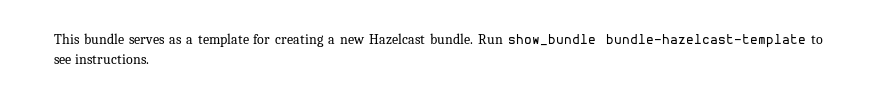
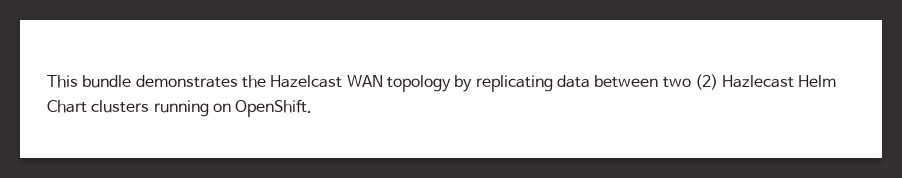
- This bundle serves as a template for creating a new Hazelcast bundle. Run show_bundle bundle-hazelcast-template to see instructions.
+ This bundle demonstrates the Hazelcast WAN topology by replicating data between two (2) Hazlecast Helm Chart clusters running on OpenShift.

